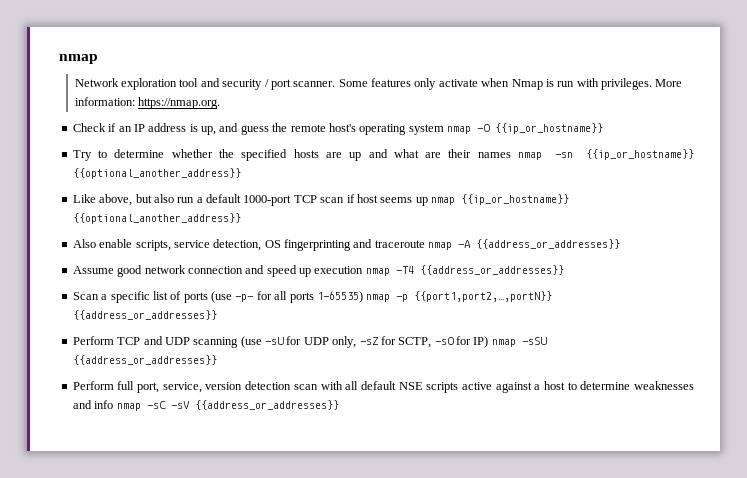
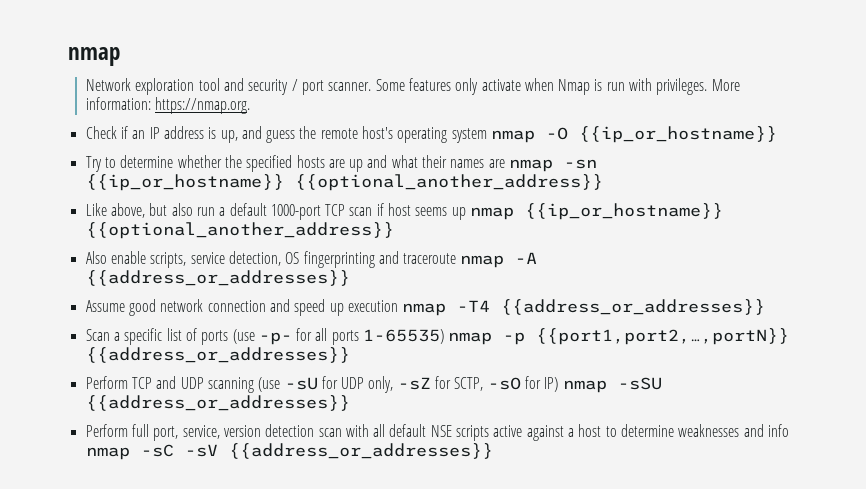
- Try to determine whether the specified hosts are up and what are their names nmap -sn {{ip_or_hostname}} {{optional_another_address}}
+ Try to determine whether the specified hosts are up and what their names are nmap -sn {{ip_or_hostname}} {{optional_another_address}}

